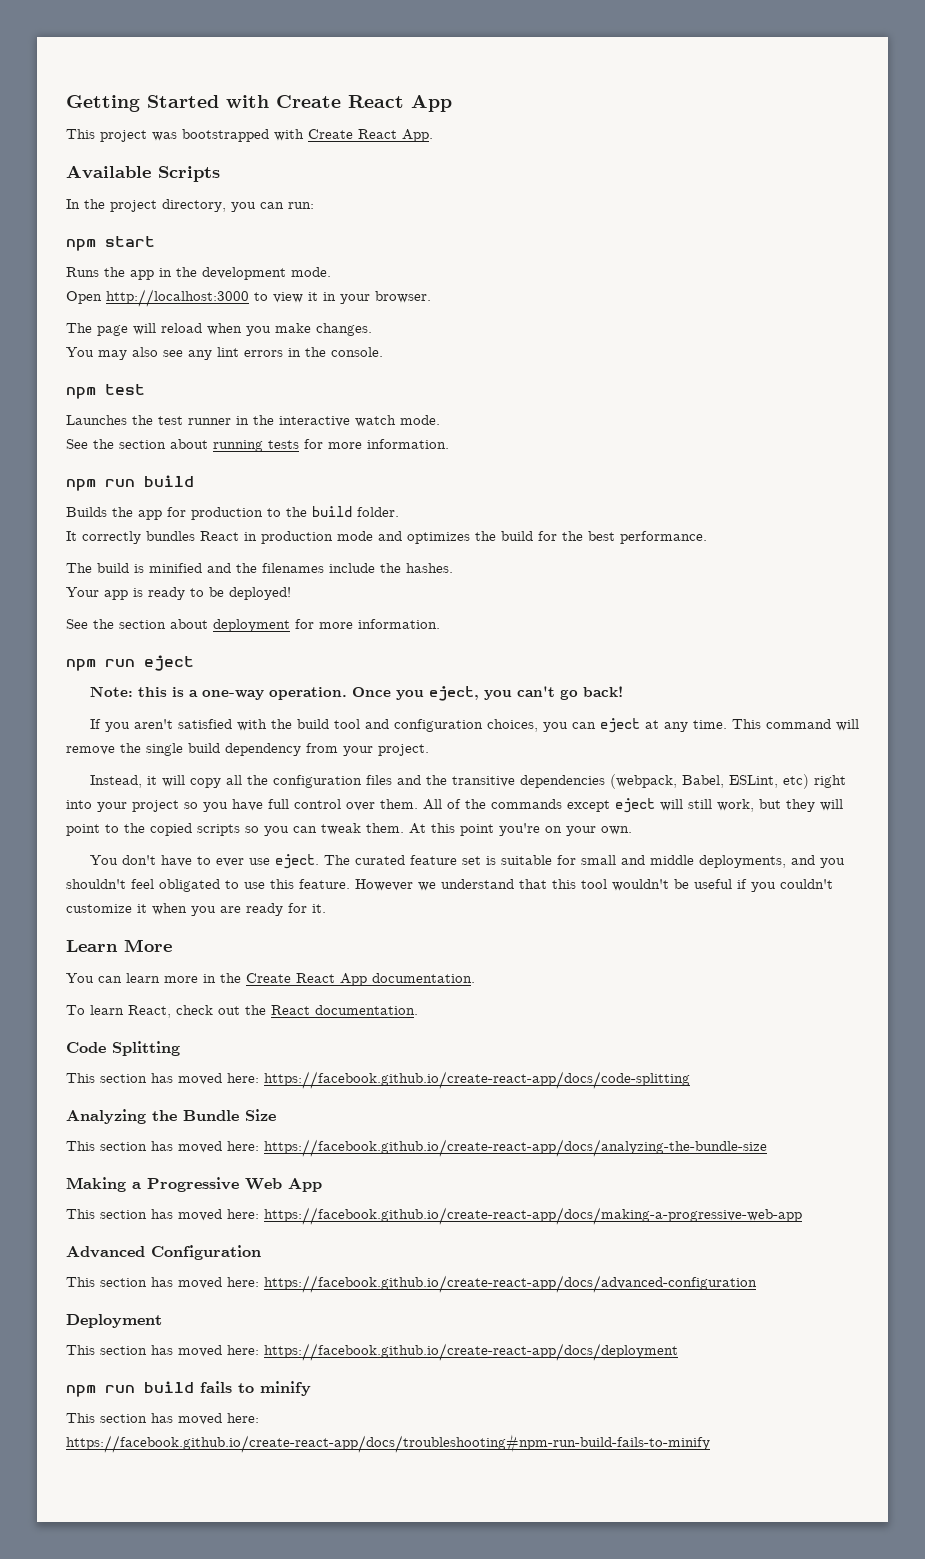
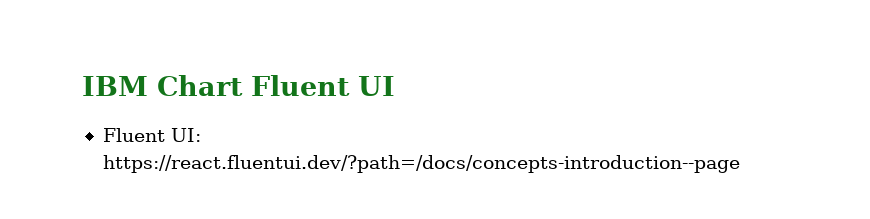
- Getting Started with Create React App
- This project was bootstrapped with Create React App.
- Available Scripts
- In the project directory, you can run:
- npm start
- Runs the app in the development mode.
- Open http://localhost:3000 to view it in your browser.
- The page will reload when you make changes.
- You may also see any lint errors in the console.
- npm test
- Launches the test runner in the interactive watch mode.
- See the section about running tests for more information.
- npm run build
- Builds the app for production to the build folder.
- It correctly bundles React in production mode and optimizes the build for the best performance.
- The build is minified and the filenames include the hashes.
- Your app is ready to be deployed!
- See the section about deployment for more information.
- npm run eject
- Note: this is a one-way operation. Once you eject, you can't go back!
- If you aren't satisfied with the build tool and configuration choices, you can eject at any time. This command will remove the single build dependency from your project.
- Instead, it will copy all the configuration files and the transitive dependencies (webpack, Babel, ESLint, etc) right into your project so you have full control over them. All of the commands except eject will still work, but they will point to the copied scripts so you can tweak them. At this point you're on your own.
- You don't have to ever use eject. The curated feature set is suitable for small and middle deployments, and you shouldn't feel obligated to use this feature. However we understand that this tool wouldn't be useful if you couldn't customize it when you are ready for it.
- Learn More
- You can learn more in the Create React App documentation.
- To learn React, check out the React documentation.
- Code Splitting
- This section has moved here: https://facebook.github.io/create-react-app/docs/code-splitting
- Analyzing the Bundle Size
- This section has moved here: https://facebook.github.io/create-react-app/docs/analyzing-the-bundle-size
- Making a Progressive Web App
- This section has moved here: https://facebook.github.io/create-react-app/docs/making-a-progressive-web-app
- Advanced Configuration
- This section has moved here: https://facebook.github.io/create-react-app/docs/advanced-configuration
- Deployment
- This section has moved here: https://facebook.github.io/create-react-app/docs/deployment
- npm run build fails to minify
- This section has moved here: https://facebook.github.io/create-react-app/docs/troubleshooting#npm-run-build-fails-to-minify
+ IBM Chart Fluent UI
+ Fluent UI: https://react.fluentui.dev/?path=/docs/concepts-introduction--page

